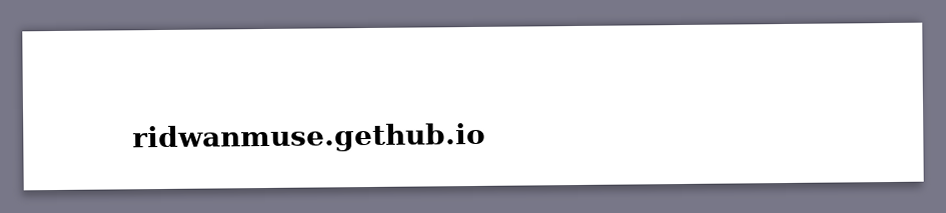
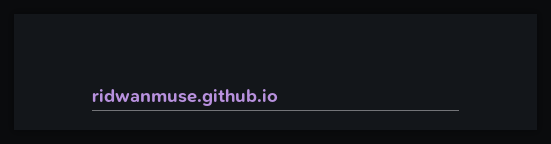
- ridwanmuse.gethub.io
+ ridwanmuse.github.io

